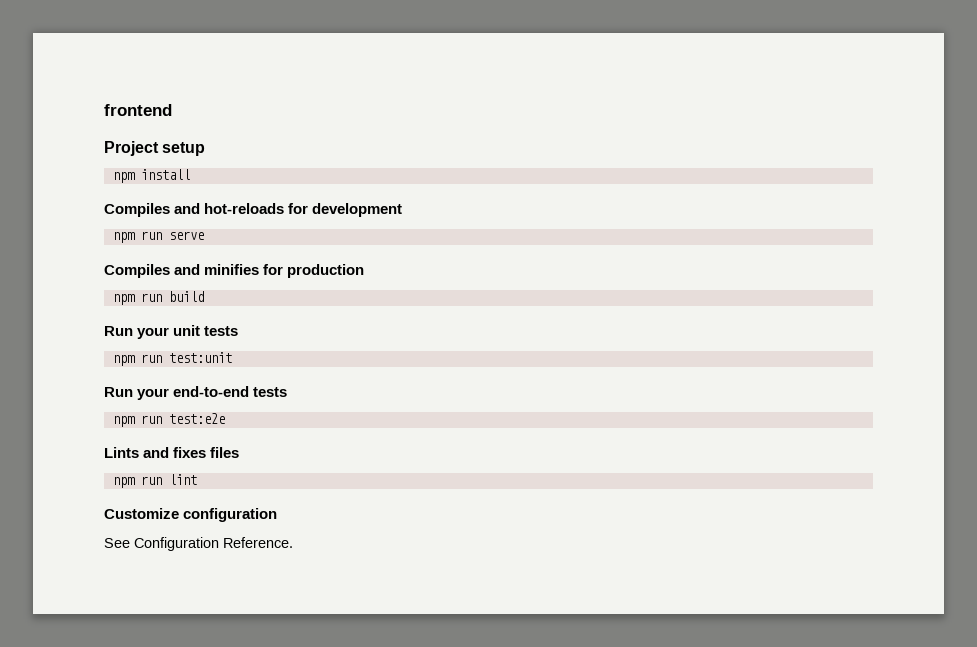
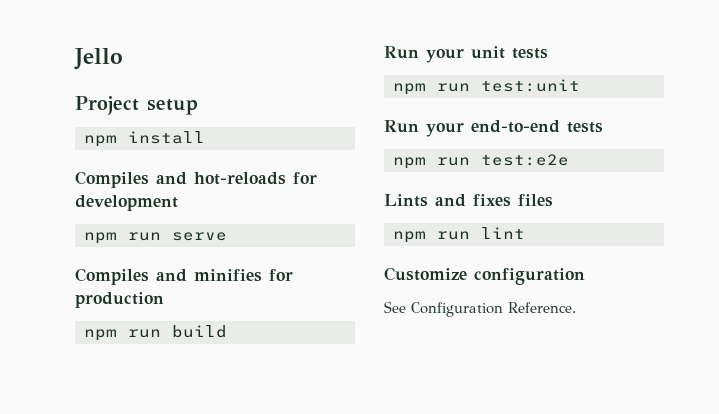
- frontend
+ Jello

